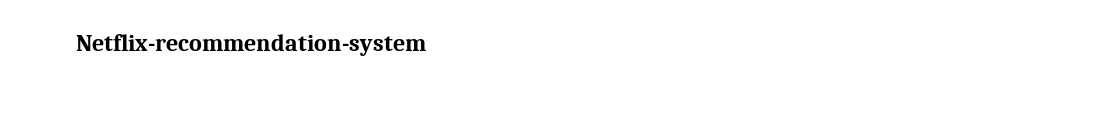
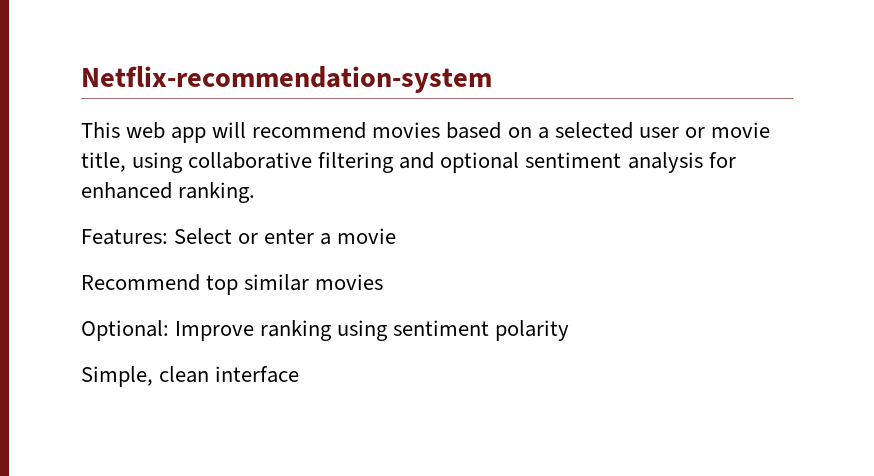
+ This web app will recommend movies based on a selected user or movie title, using collaborative filtering and optional sentiment analysis for enhanced ranking.
+ Features: Select or enter a movie
+ Recommend top similar movies
+ Optional: Improve ranking using sentiment polarity
+ Simple, clean interface

